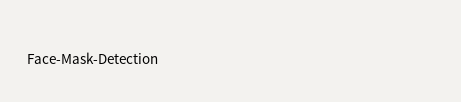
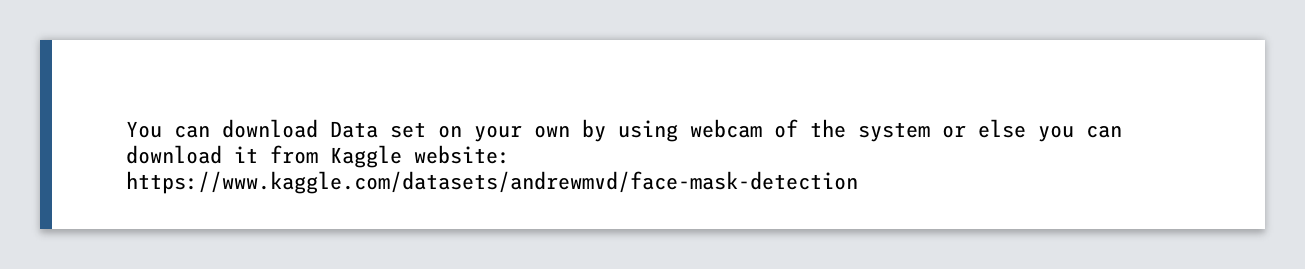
- Face-Mask-Detection
+ You can download Data set on your own by using webcam of the system or else you can download it from Kaggle website: https://www.kaggle.com/datasets/andrewmvd/face-mask-detection

